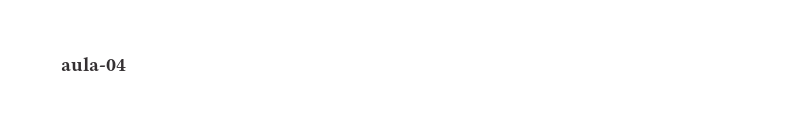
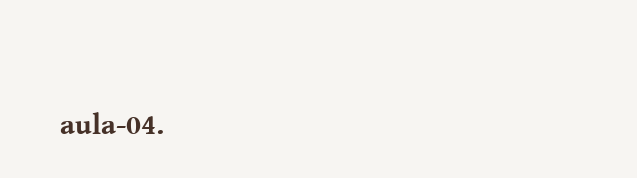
- aula-04
+ aula-04.

